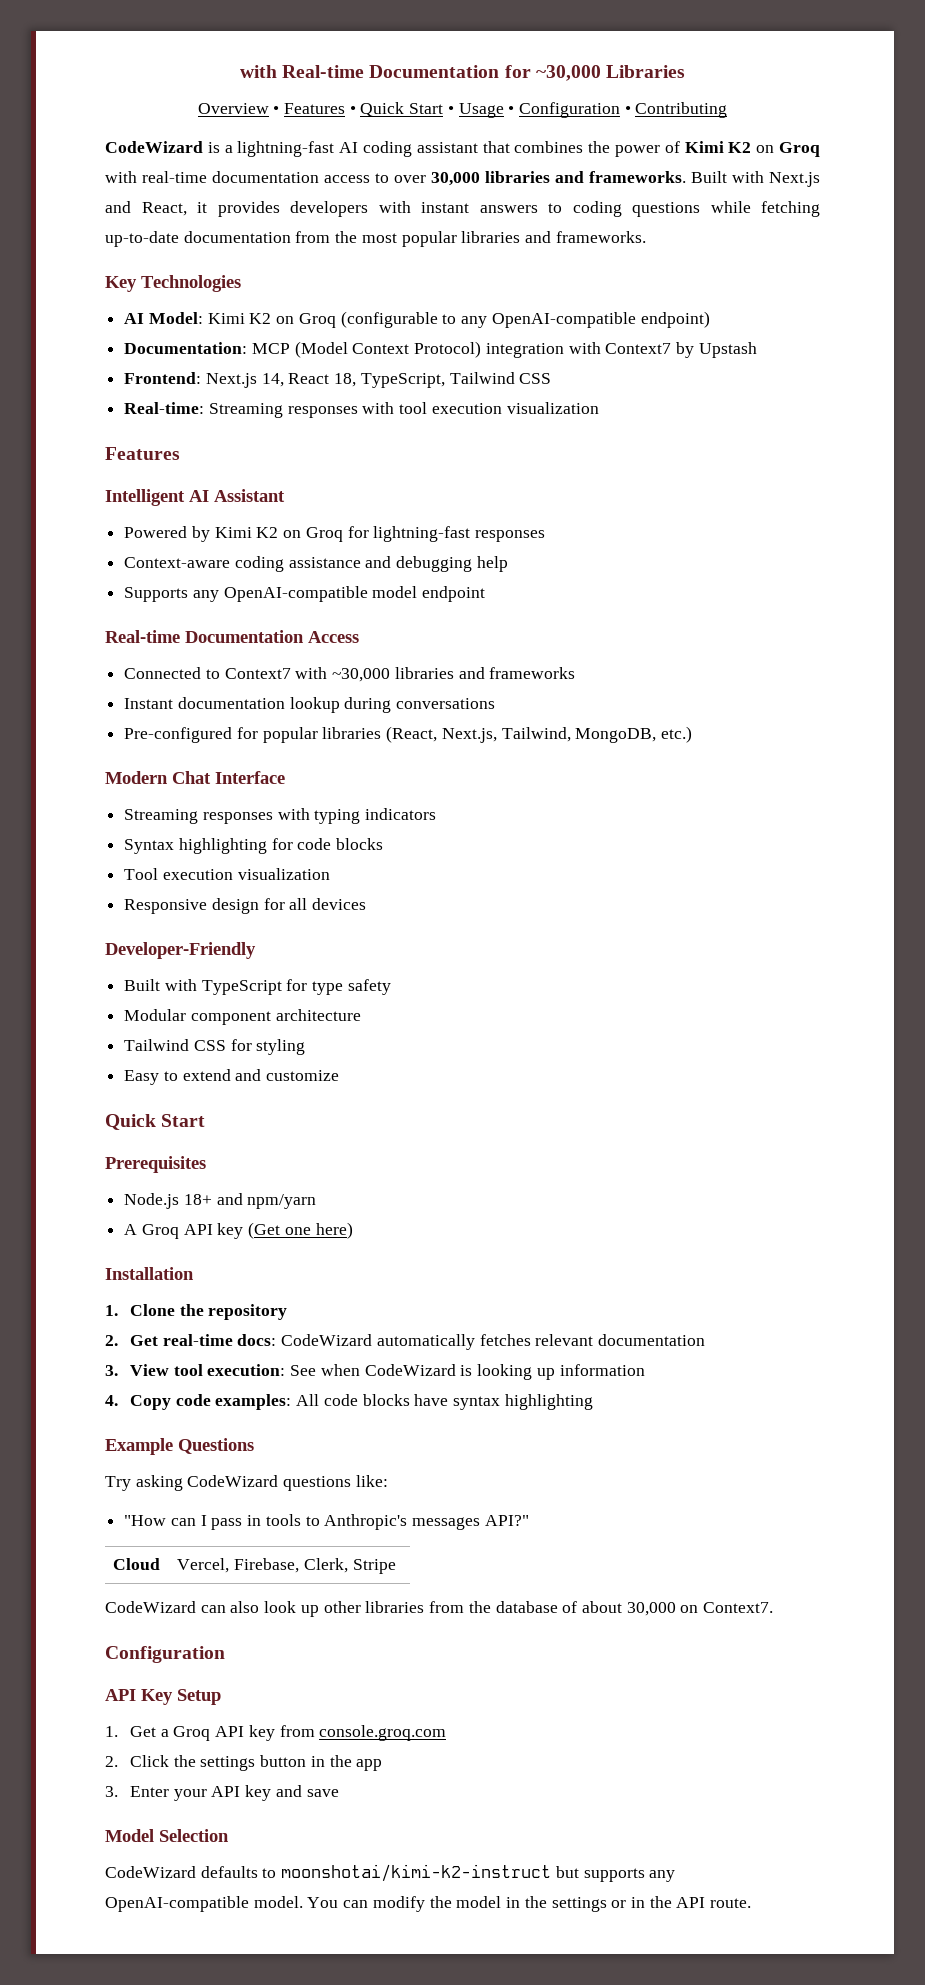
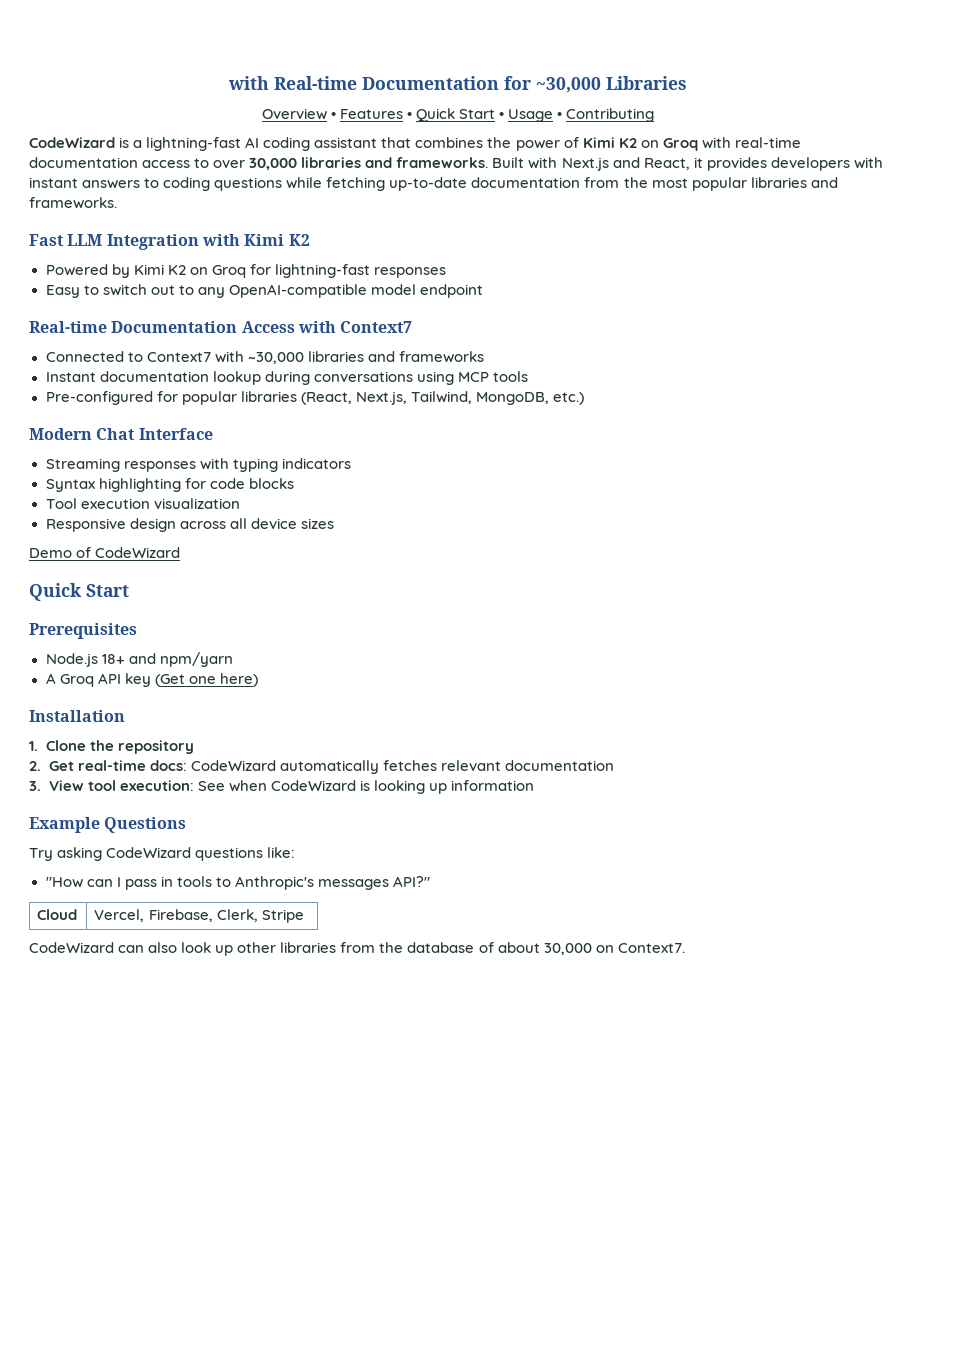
- Overview • Features • Quick Start • Usage • Configuration • Contributing
+ Overview • Features • Quick Start • Usage • Contributing
- Key Technologies
- AI Model: Kimi K2 on Groq (configurable to any OpenAI-compatible endpoint)
- Documentation: MCP (Model Context Protocol) integration with Context7 by Upstash
- Frontend: Next.js 14, React 18, TypeScript, Tailwind CSS
- Real-time: Streaming responses with tool execution visualization
- Features
- Intelligent AI Assistant
+ Fast LLM Integration with Kimi K2
- Context-aware coding assistance and debugging help
- Supports any OpenAI-compatible model endpoint
+ Easy to switch out to any OpenAI-compatible model endpoint
- Real-time Documentation Access
+ Real-time Documentation Access with Context7
- Instant documentation lookup during conversations
+ Instant documentation lookup during conversations using MCP tools
- Responsive design for all devices
- Developer-Friendly
- Built with TypeScript for type safety
- Modular component architecture
- Tailwind CSS for styling
- Easy to extend and customize
+ Responsive design across all device sizes
+ Demo of CodeWizard
- 4. Copy code examples: All code blocks have syntax highlighting
  CodeWizard can also look up other libraries from the database of about 30,000 on Context7.
- Configuration
- API Key Setup
- 1. Get a Groq API key from console.groq.com
- 2. Click the settings button in the app
- 3. Enter your API key and save
- Model Selection
- CodeWizard defaults to moonshotai/kimi-k2-instruct but supports any OpenAI-compatible model. You can modify the model in the settings or in the API route.

